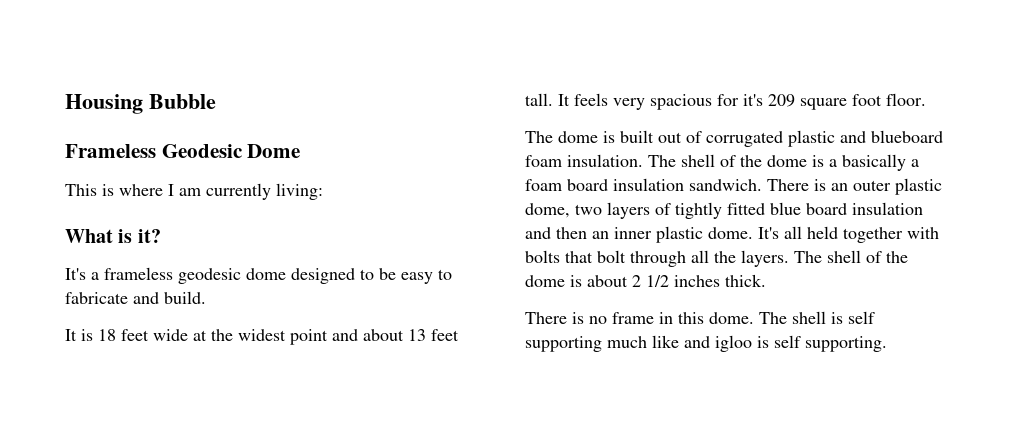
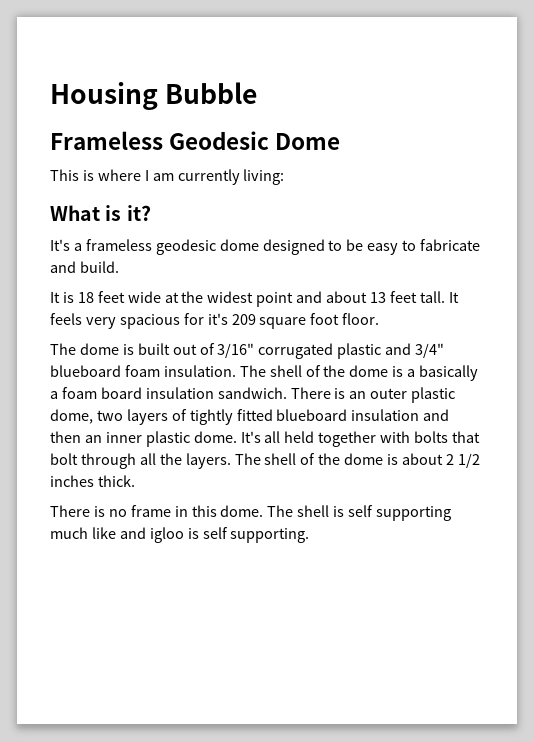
- The dome is built out of corrugated plastic and blueboard foam insulation.
+ The dome is built out of 3/16" corrugated plastic and 3/4" blueboard foam insulation.
- There is an outer plastic dome, two layers of tightly fitted blue board insulation and then an inner plastic dome.
+ There is an outer plastic dome, two layers of tightly fitted blueboard insulation and then an inner plastic dome.

